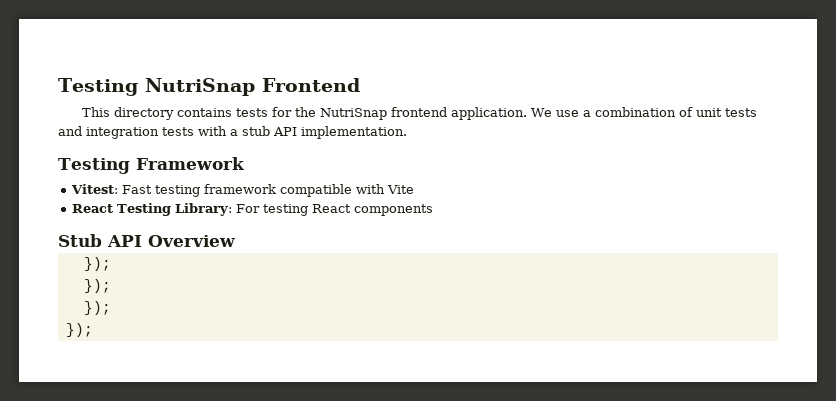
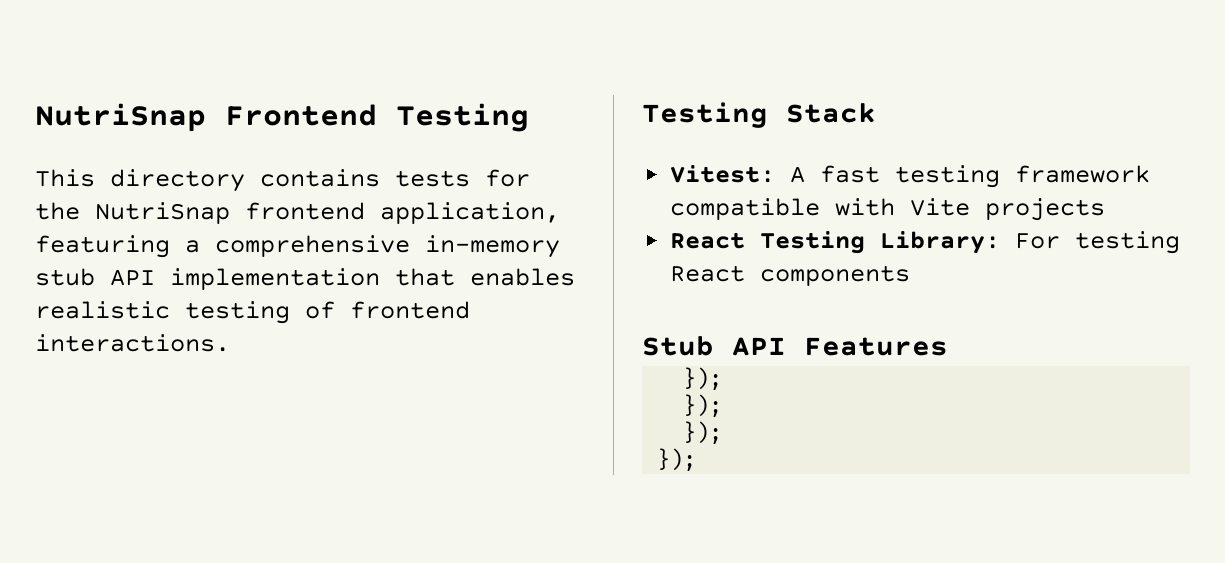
- Testing NutriSnap Frontend
+ NutriSnap Frontend Testing
- This directory contains tests for the NutriSnap frontend application. We use a combination of unit tests and integration tests with a stub API implementation.
- Testing Framework
+ This directory contains tests for the NutriSnap frontend application, featuring a comprehensive in-memory stub API implementation that enables realistic testing of frontend interactions.
+ Testing Stack
- Vitest: Fast testing framework compatible with Vite
+ Vitest: A fast testing framework compatible with Vite projects
- Stub API Overview
+ Stub API Features

